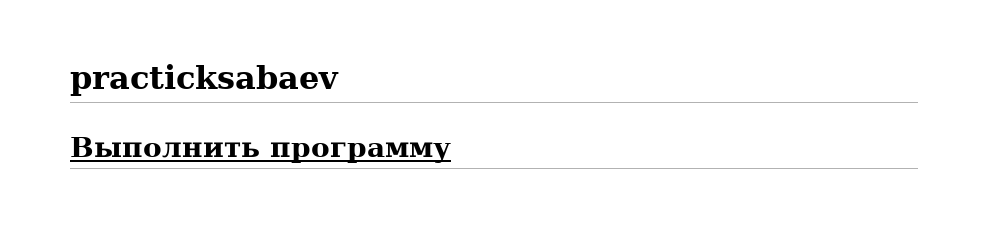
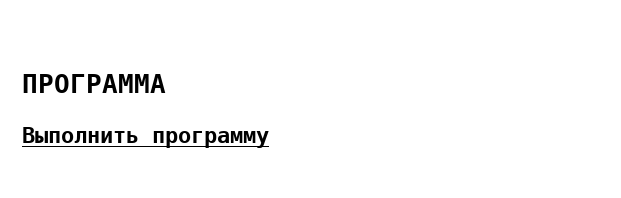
- practicksabaev
+ ПРОГРАММА

